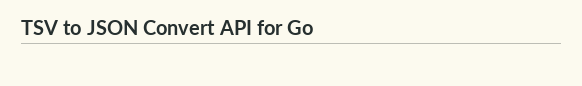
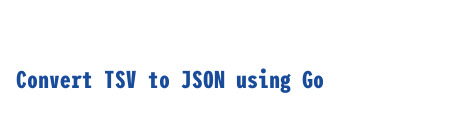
- TSV to JSON Convert API for Go
+ Convert TSV to JSON using Go

